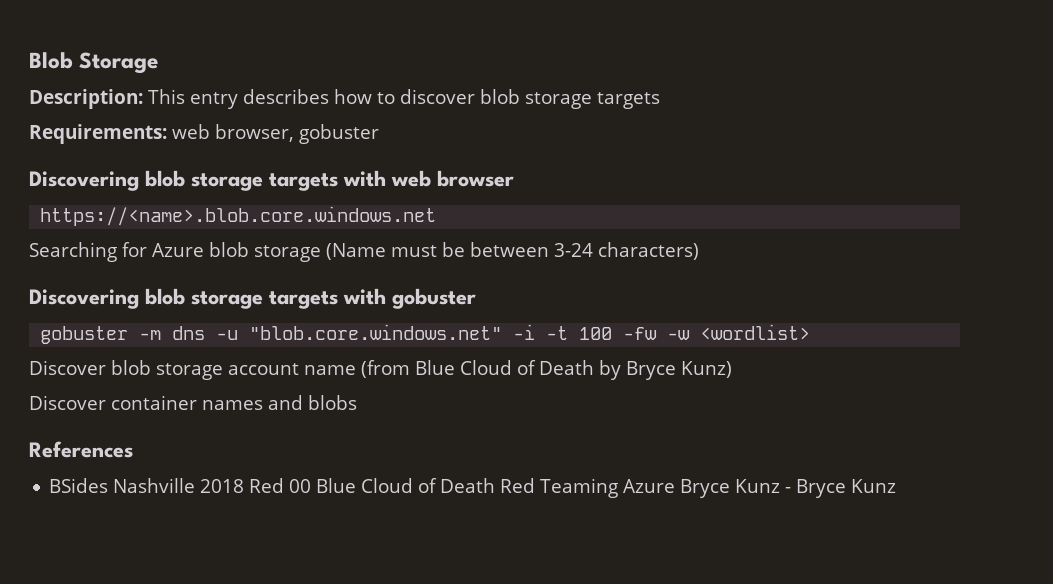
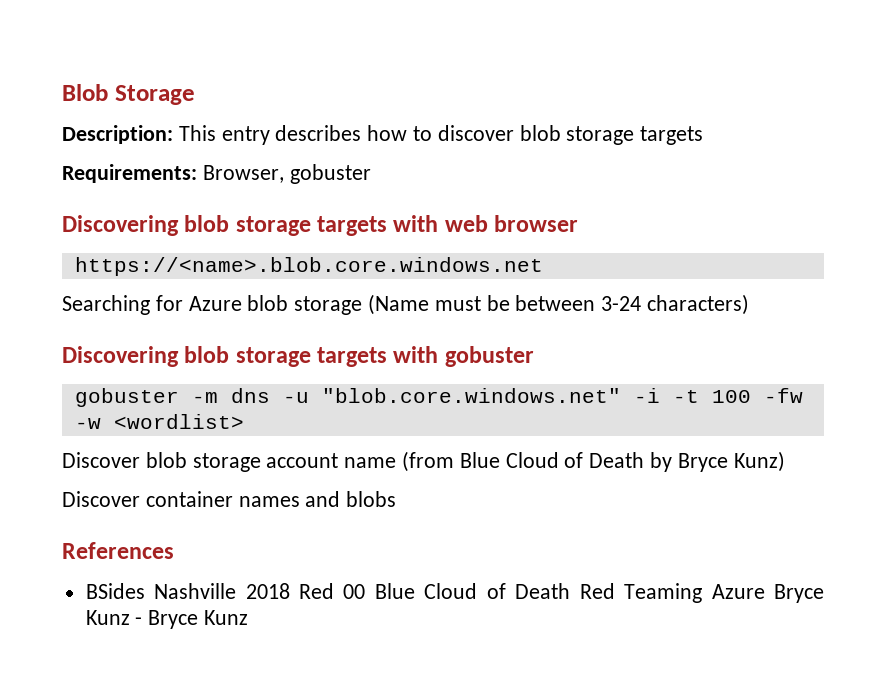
- Requirements: web browser, gobuster
+ Requirements: Browser, gobuster

